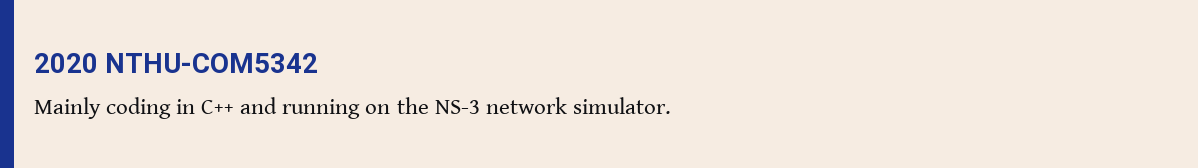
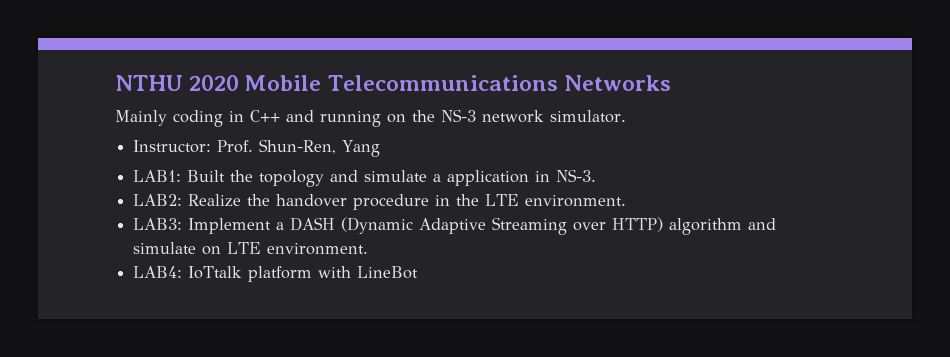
- 2020 NTHU-COM5342
+ NTHU 2020 Mobile Telecommunications Networks
+ Instructor: Prof. Shun-Ren, Yang
+ LAB1: Built the topology and simulate a application in NS-3.
+ LAB2: Realize the handover procedure in the LTE environment.
+ LAB3: Implement a DASH (Dynamic Adaptive Streaming over HTTP) algorithm and simulate on LTE environment.
+ LAB4: IoTtalk platform with LineBot

